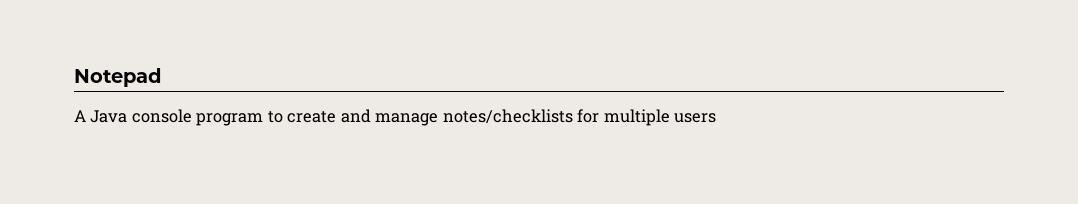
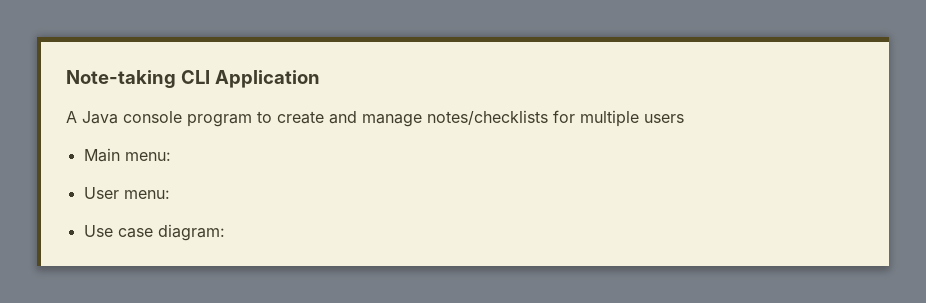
- Notepad
+ Note-taking CLI Application
+ Main menu:
+ User menu:
+ Use case diagram:

